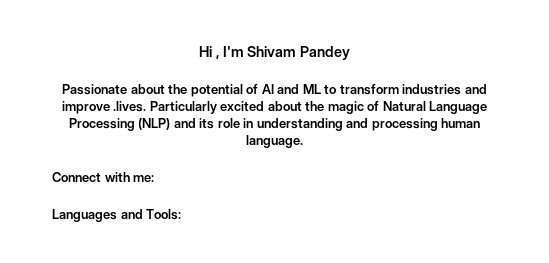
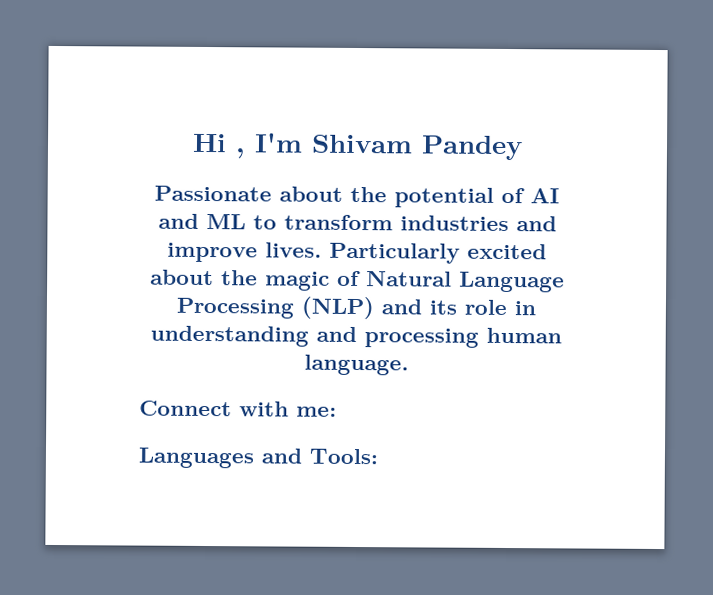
- Passionate about the potential of AI and ML to transform industries and improve .lives. Particularly excited about the magic of Natural Language Processing (NLP) and its role in understanding and processing human language.
+ Passionate about the potential of AI and ML to transform industries and improve lives. Particularly excited about the magic of Natural Language Processing (NLP) and its role in understanding and processing human language.

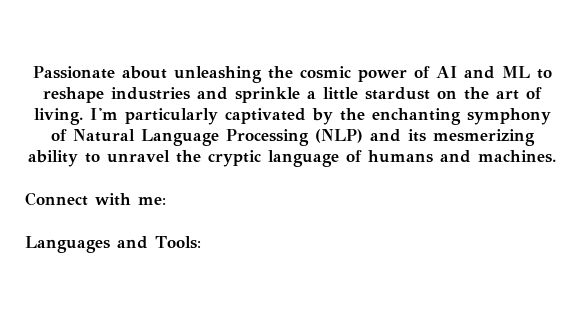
- Hi , I'm Shivam Pandey
- Passionate about the potential of AI and ML to transform industries and improve lives. Particularly excited about the magic of Natural Language Processing (NLP) and its role in understanding and processing human language.
+ Passionate about unleashing the cosmic power of AI and ML to reshape industries and sprinkle a little stardust on the art of living. I'm particularly captivated by the enchanting symphony of Natural Language Processing (NLP) and its mesmerizing ability to unravel the cryptic language of humans and machines.

